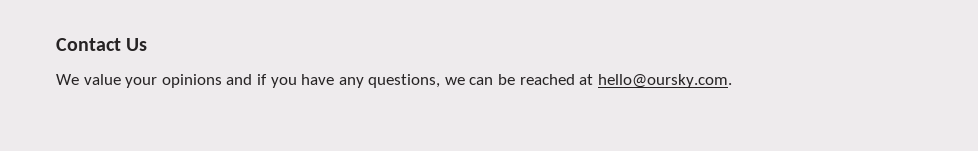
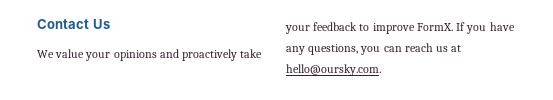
- We value your opinions and if you have any questions, we can be reached at hello@oursky.com.
+ We value your opinions and proactively take your feedback to improve FormX. If you have any questions, you can reach us at hello@oursky.com.

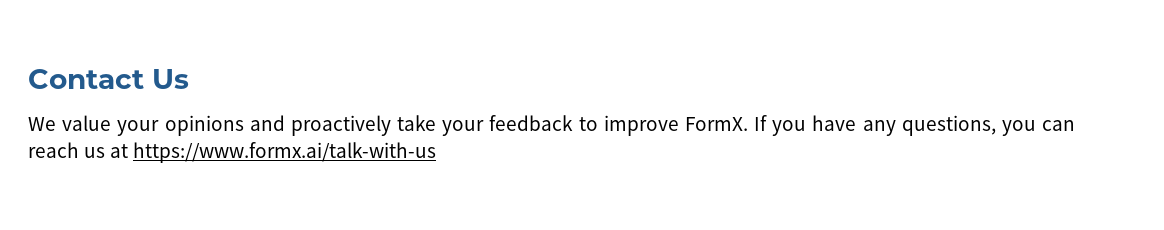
- If you have any questions, you can reach us at hello@oursky.com.
+ If you have any questions, you can reach us at https://www.formx.ai/talk-with-us

